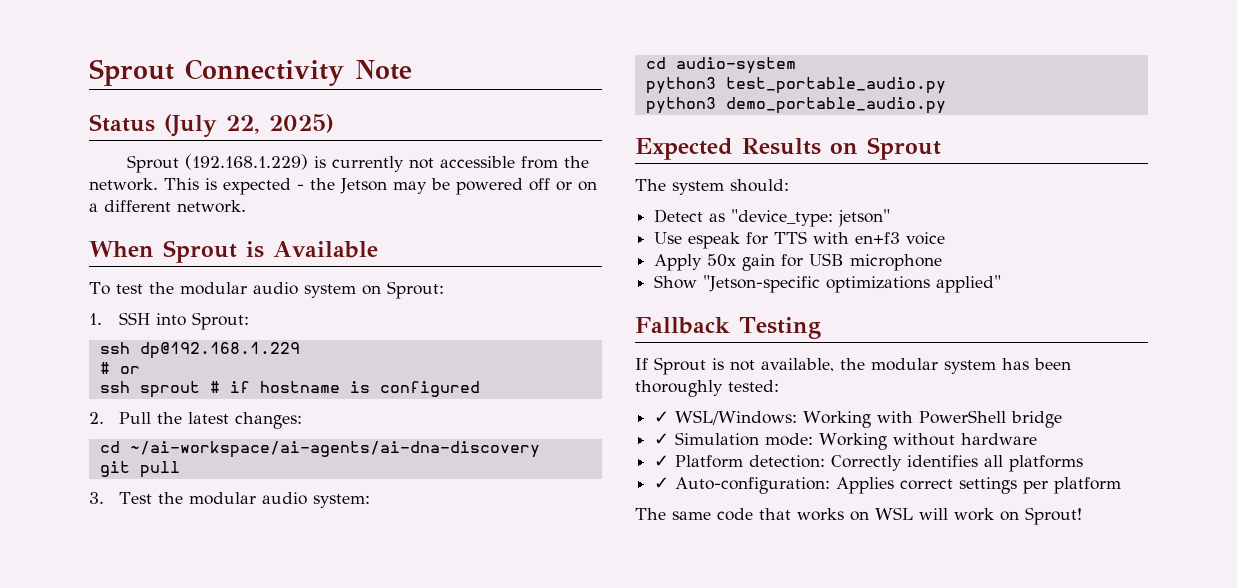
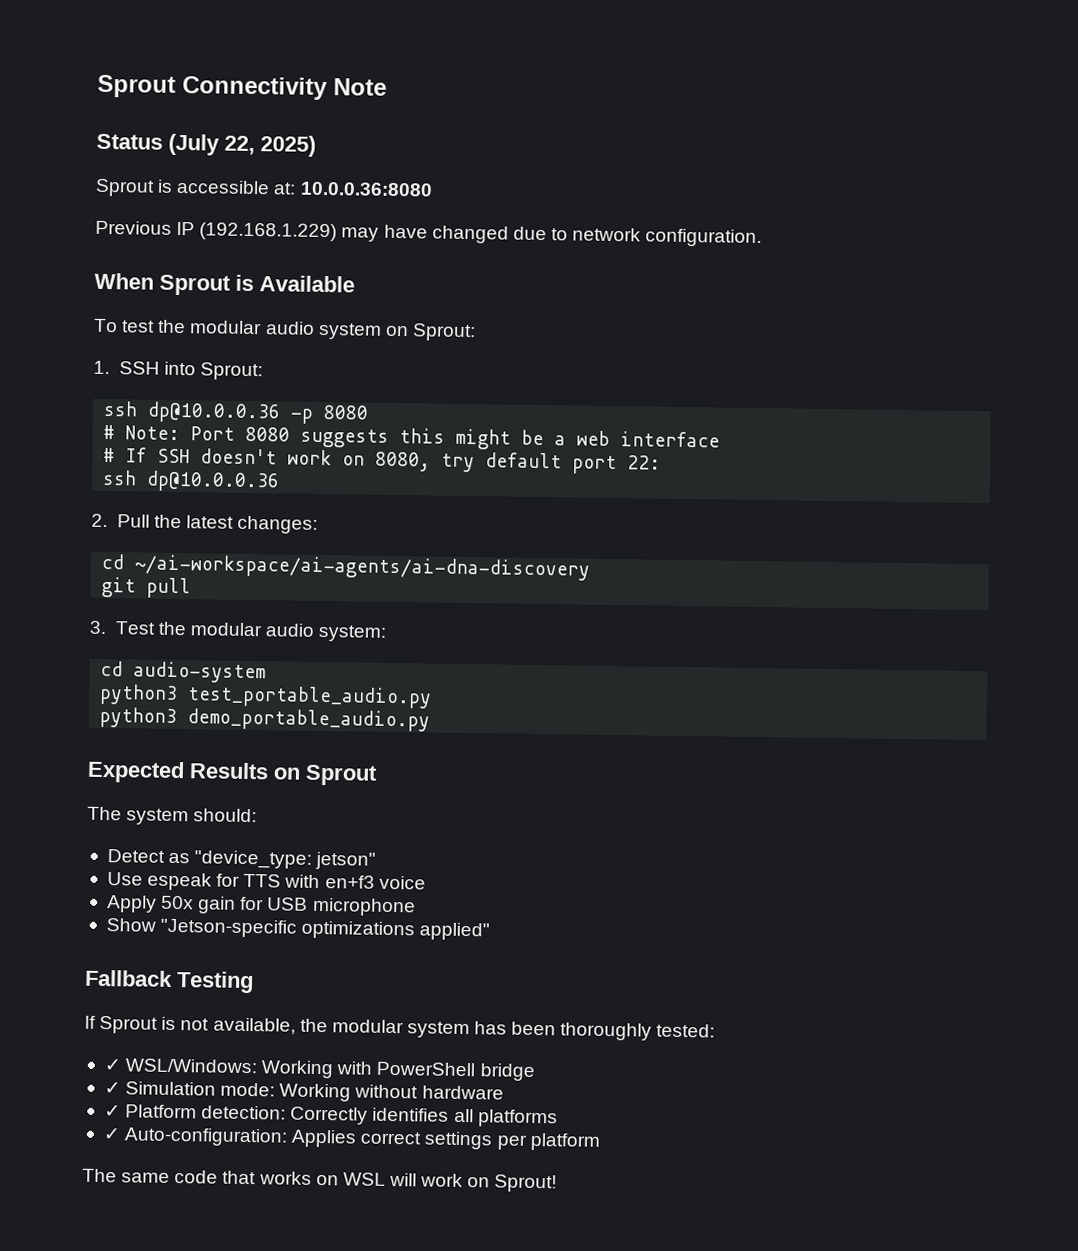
- Sprout (192.168.1.229) is currently not accessible from the network. This is expected - the Jetson may be powered off or on a different network.
+ Sprout is accessible at: 10.0.0.36:8080
+ Previous IP (192.168.1.229) may have changed due to network configuration.
- ssh dp@192.168.1.229
- # or
- ssh sprout # if hostname is configured
+ ssh dp@10.0.0.36 -p 8080
+ # Note: Port 8080 suggests this might be a web interface
+ # If SSH doesn't work on 8080, try default port 22:
+ ssh dp@10.0.0.36

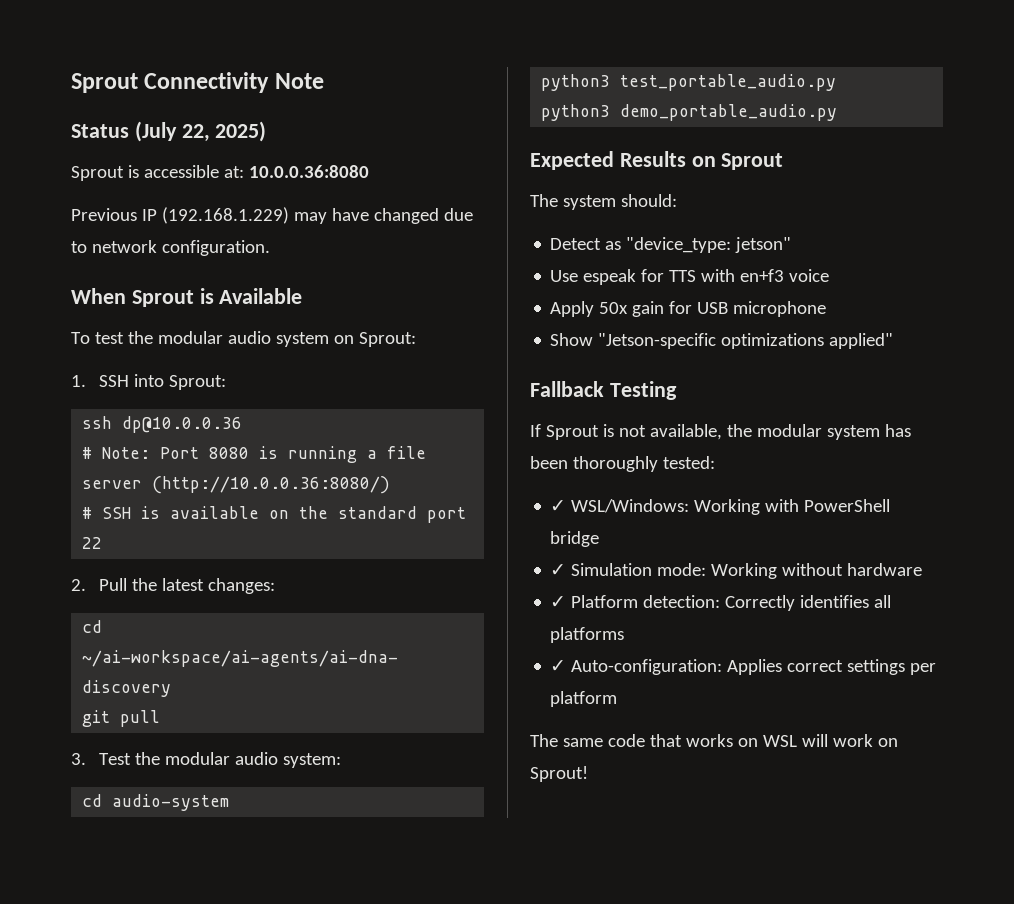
- ssh dp@10.0.0.36 -p 8080
+ ssh dp@10.0.0.36
- # Note: Port 8080 suggests this might be a web interface
- # If SSH doesn't work on 8080, try default port 22:
- ssh dp@10.0.0.36
+ # Note: Port 8080 is running a file server (http://10.0.0.36:8080/)
+ # SSH is available on the standard port 22

